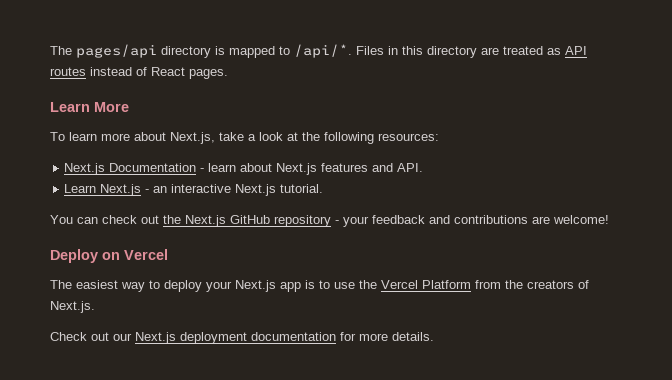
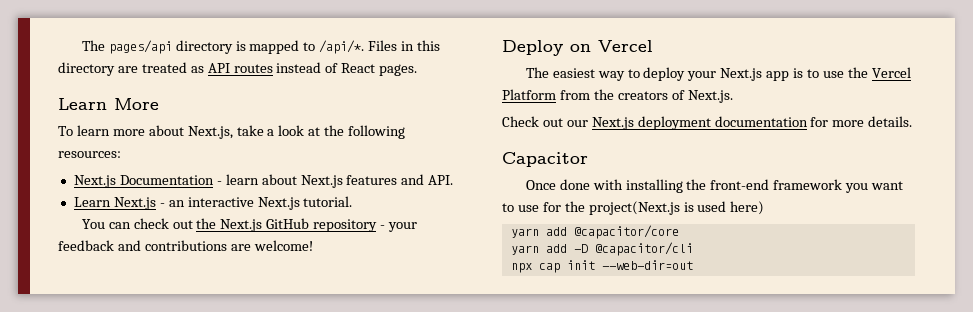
+ Capacitor
+ Once done with installing the front-end framework you want to use for the project(Next.js is used here)
+ yarn add @capacitor/core
+ yarn add -D @capacitor/cli
+ npx cap init --web-dir=out

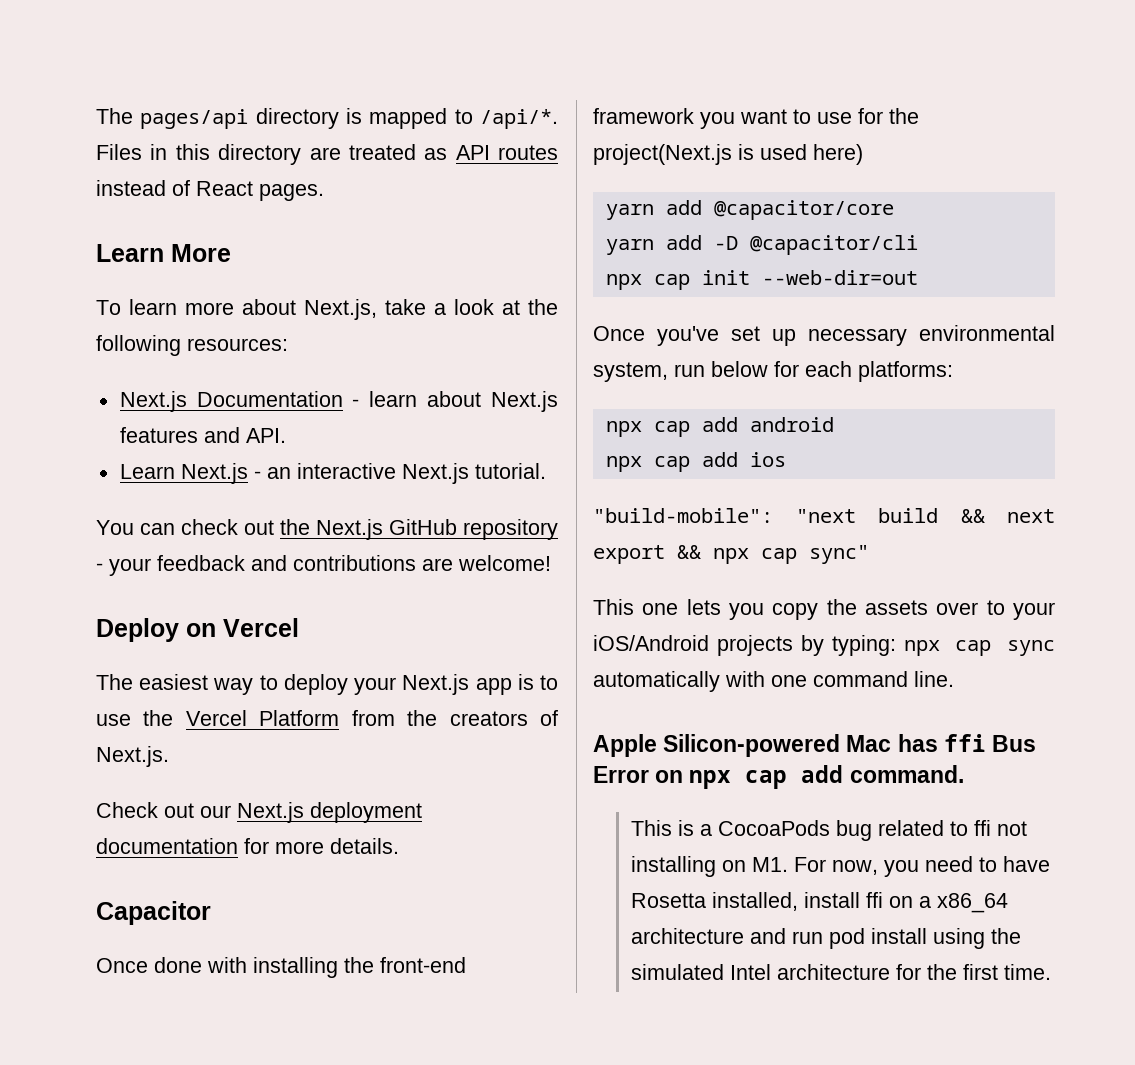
+ Once you've set up necessary environmental system, run below for each platforms:
+ npx cap add android
+ npx cap add ios
+ "build-mobile": "next build && next export && npx cap sync"
+ This one lets you copy the assets over to your iOS/Android projects by typing: npx cap sync automatically with one command line.
+ Apple Silicon-powered Mac has ffi Bus Error on npx cap add command.
+ This is a CocoaPods bug related to ffi not installing on M1. For now, you need to have Rosetta installed, install ffi on a x86_64 architecture and run pod install using the simulated Intel architecture for the first time.

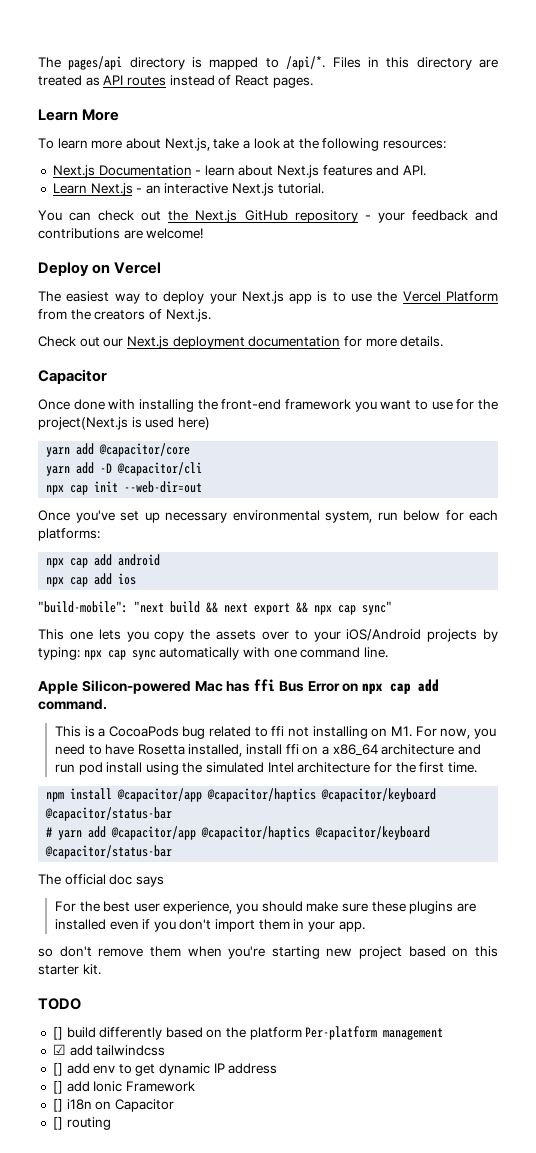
+ npm install @capacitor/app @capacitor/haptics @capacitor/keyboard @capacitor/status-bar
+ # yarn add @capacitor/app @capacitor/haptics @capacitor/keyboard @capacitor/status-bar
+ The official doc says
+ For the best user experience, you should make sure these plugins are installed even if you don't import them in your app.
+ so don't remove them when you're starting new project based on this starter kit.
+ TODO
+ [] build differently based on the platform Per-platform management
+ ☑ add tailwindcss
+ [] add env to get dynamic IP address
+ [] add Ionic Framework
+ [] i18n on Capacitor
+ [] routing

